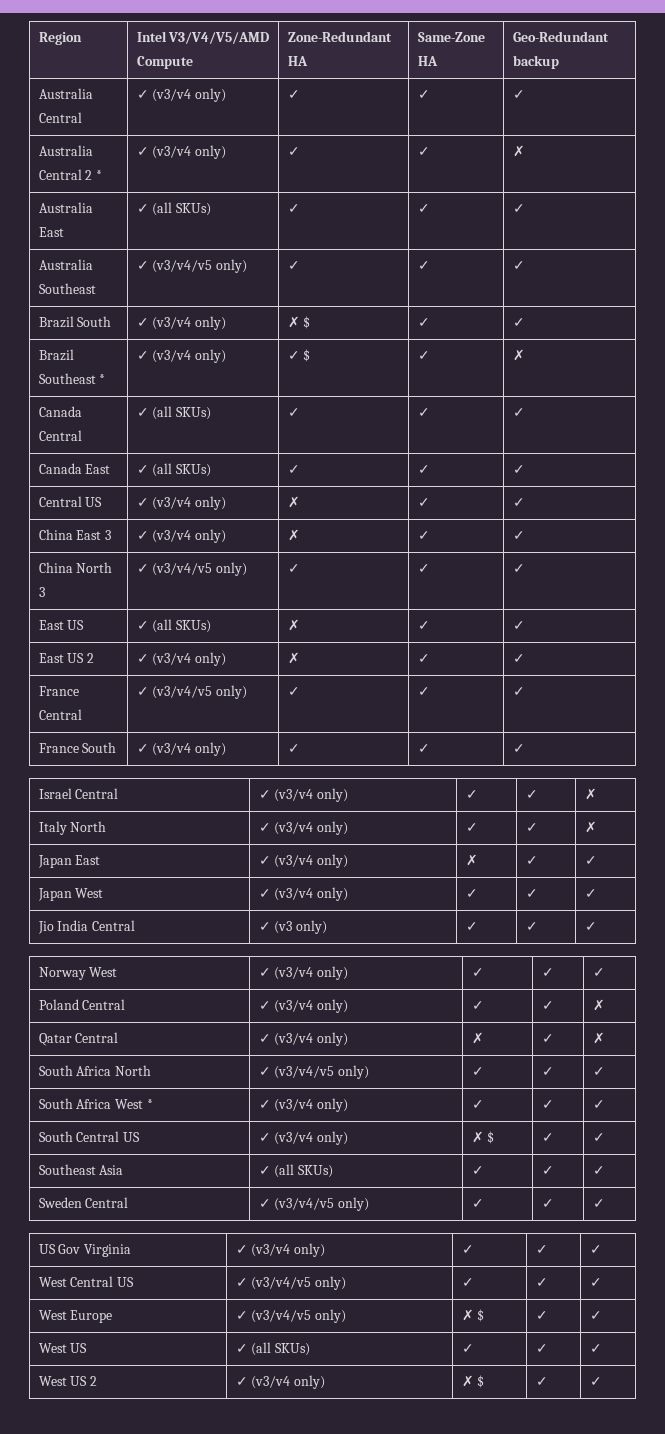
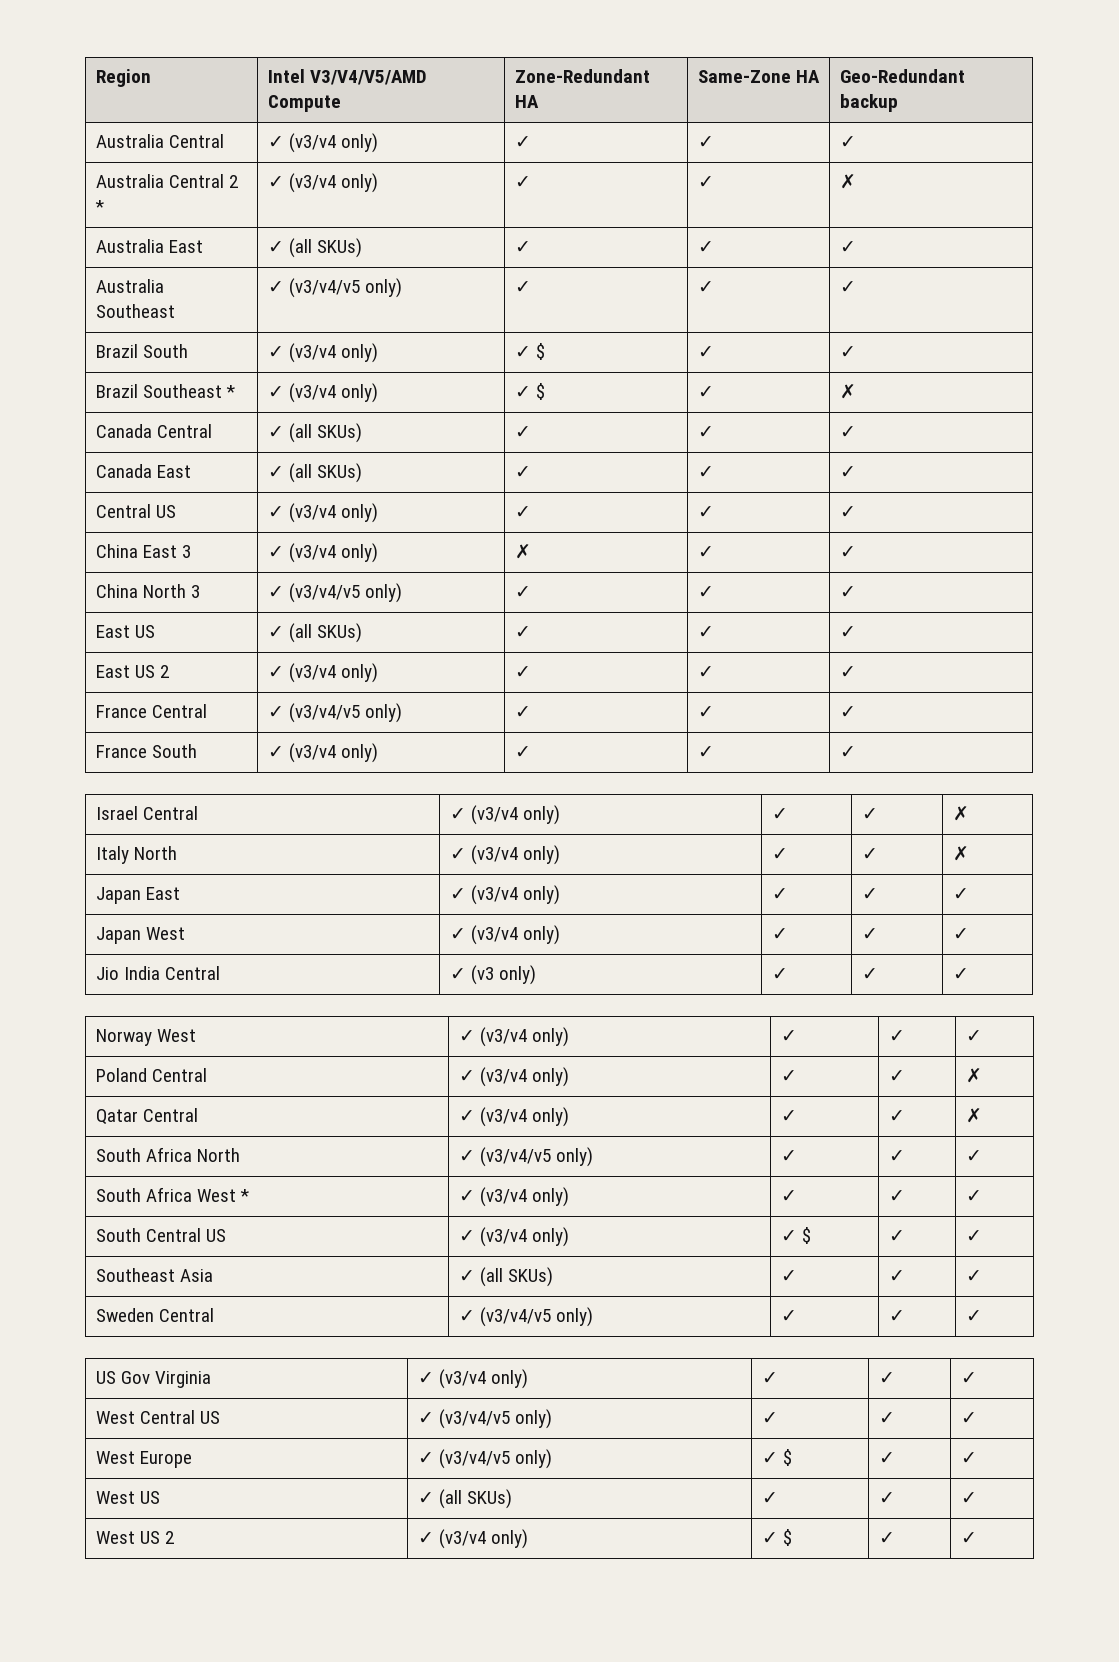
- Brazil South | ✓ (v3/v4 only) | ✗ $ | ✓ | ✓
+ Brazil South | ✓ (v3/v4 only) | ✓ $ | ✓ | ✓
- Central US | ✓ (v3/v4 only) | ✗ | ✓ | ✓
+ Central US | ✓ (v3/v4 only) | ✓ | ✓ | ✓
- East US | ✓ (all SKUs) | ✗ | ✓ | ✓
+ East US | ✓ (all SKUs) | ✓ | ✓ | ✓
- East US 2 | ✓ (v3/v4 only) | ✗ | ✓ | ✓
+ East US 2 | ✓ (v3/v4 only) | ✓ | ✓ | ✓
- Japan East | ✓ (v3/v4 only) | ✗ | ✓ | ✓
+ Japan East | ✓ (v3/v4 only) | ✓ | ✓ | ✓
- Qatar Central | ✓ (v3/v4 only) | ✗ | ✓ | ✗
+ Qatar Central | ✓ (v3/v4 only) | ✓ | ✓ | ✗
- South Central US | ✓ (v3/v4 only) | ✗ $ | ✓ | ✓
+ South Central US | ✓ (v3/v4 only) | ✓ $ | ✓ | ✓
- West Europe | ✓ (v3/v4/v5 only) | ✗ $ | ✓ | ✓
+ West Europe | ✓ (v3/v4/v5 only) | ✓ $ | ✓ | ✓
- West US 2 | ✓ (v3/v4 only) | ✗ $ | ✓ | ✓
+ West US 2 | ✓ (v3/v4 only) | ✓ $ | ✓ | ✓

